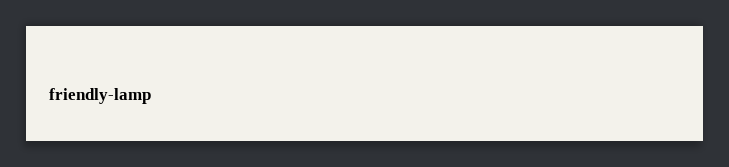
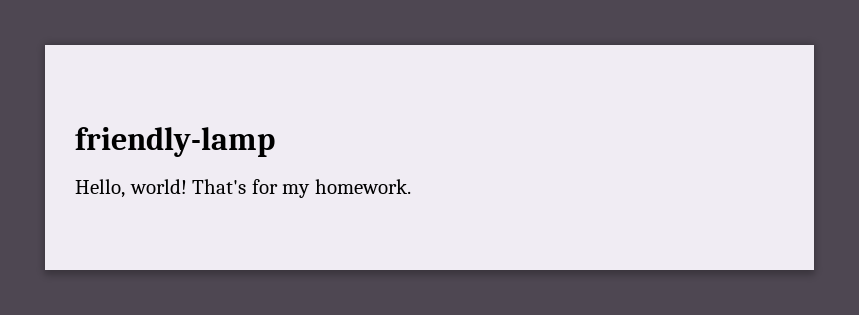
+ Hello, world! That's for my homework.

